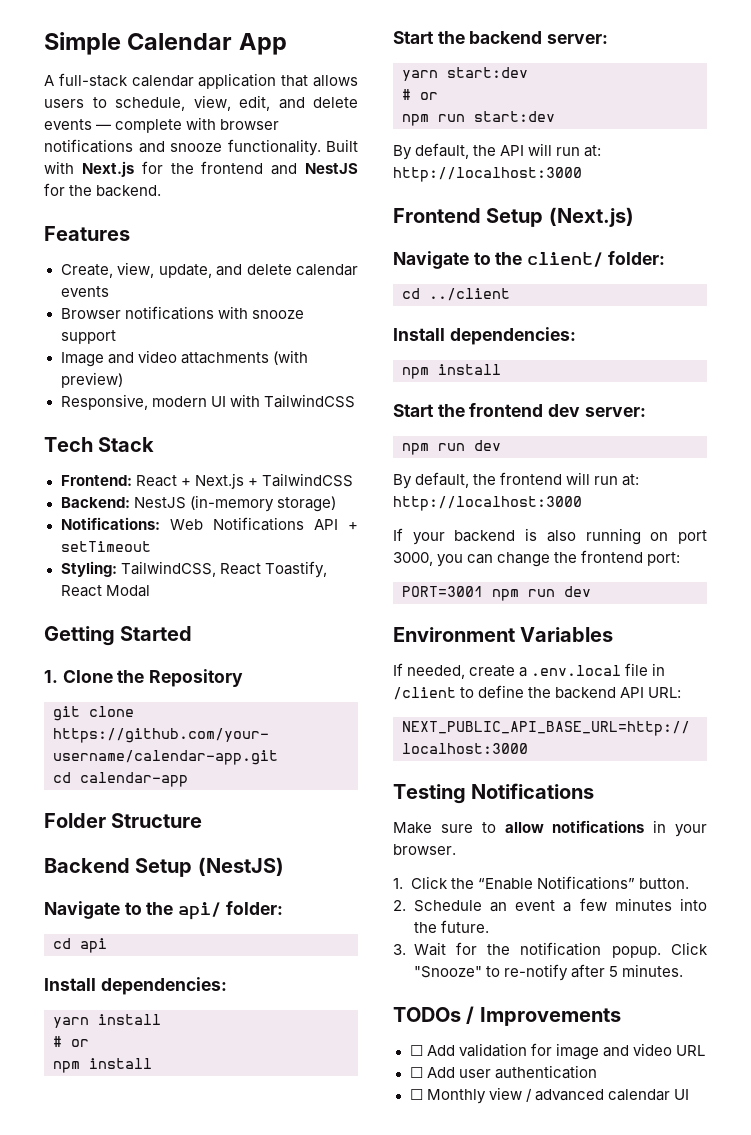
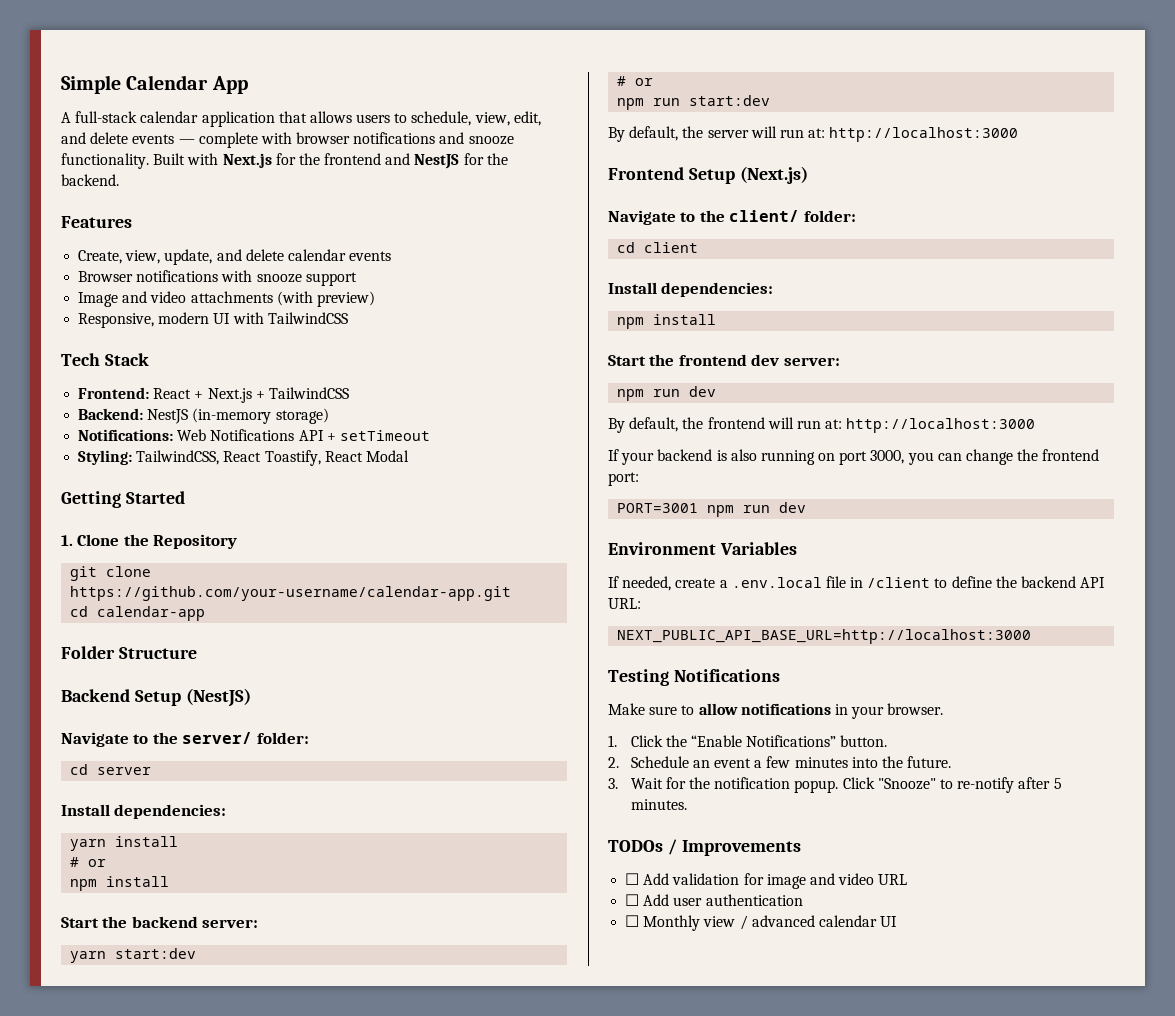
- Navigate to the api/ folder:
- cd api
+ Navigate to the server/ folder:
+ cd server
- By default, the API will run at: http://localhost:3000
+ By default, the server will run at: http://localhost:3000
- cd ../client
+ cd client

